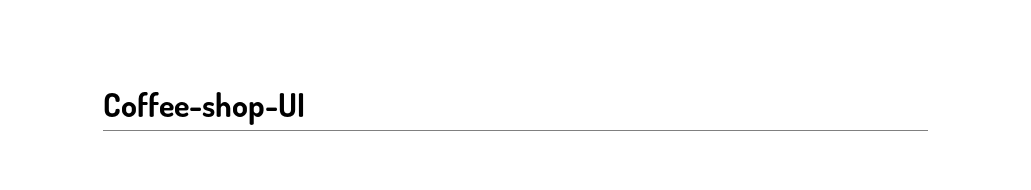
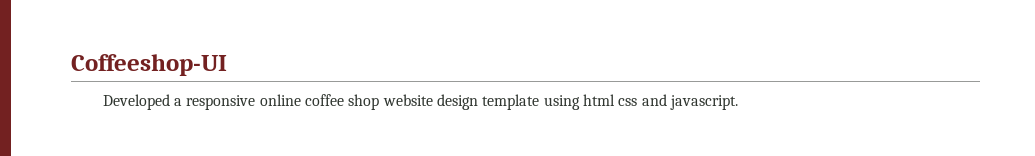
- Coffee-shop-UI
+ Coffeeshop-UI
+ Developed a responsive online coffee shop website design template using html css and javascript.

